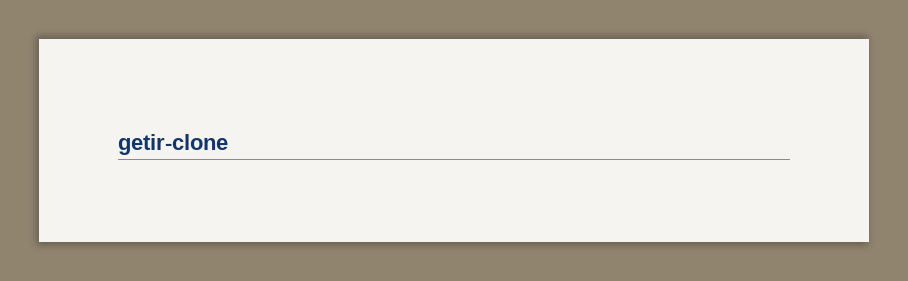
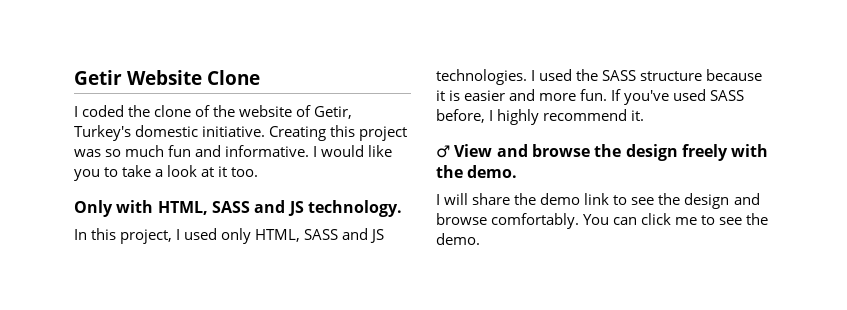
- getir-clone
+ Getir Website Clone
+ I coded the clone of the website of Getir, Turkey's domestic initiative. Creating this project was so much fun and informative. I would like you to take a look at it too.
+ Only with HTML, SASS and JS technology.
+ In this project, I used only HTML, SASS and JS technologies. I used the SASS structure because it is easier and more fun. If you've used SASS before, I highly recommend it.
+ ♂ View and browse the design freely with the demo.
+ I will share the demo link to see the design and browse comfortably. You can click me to see the demo.

